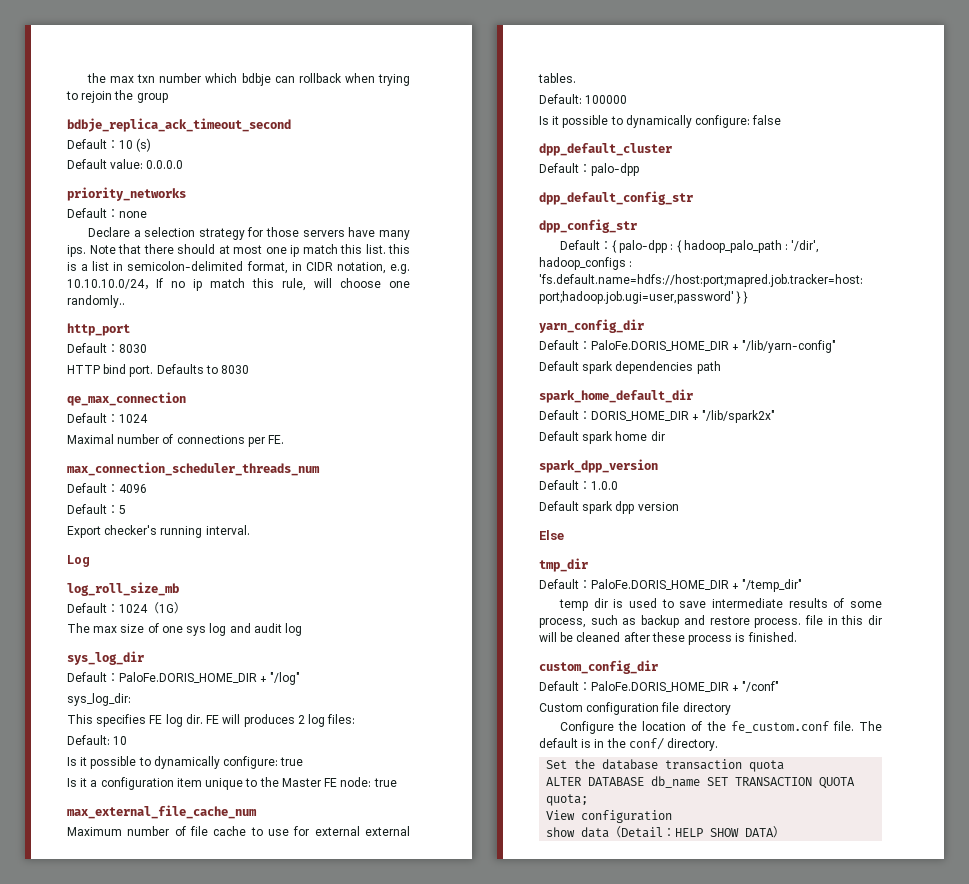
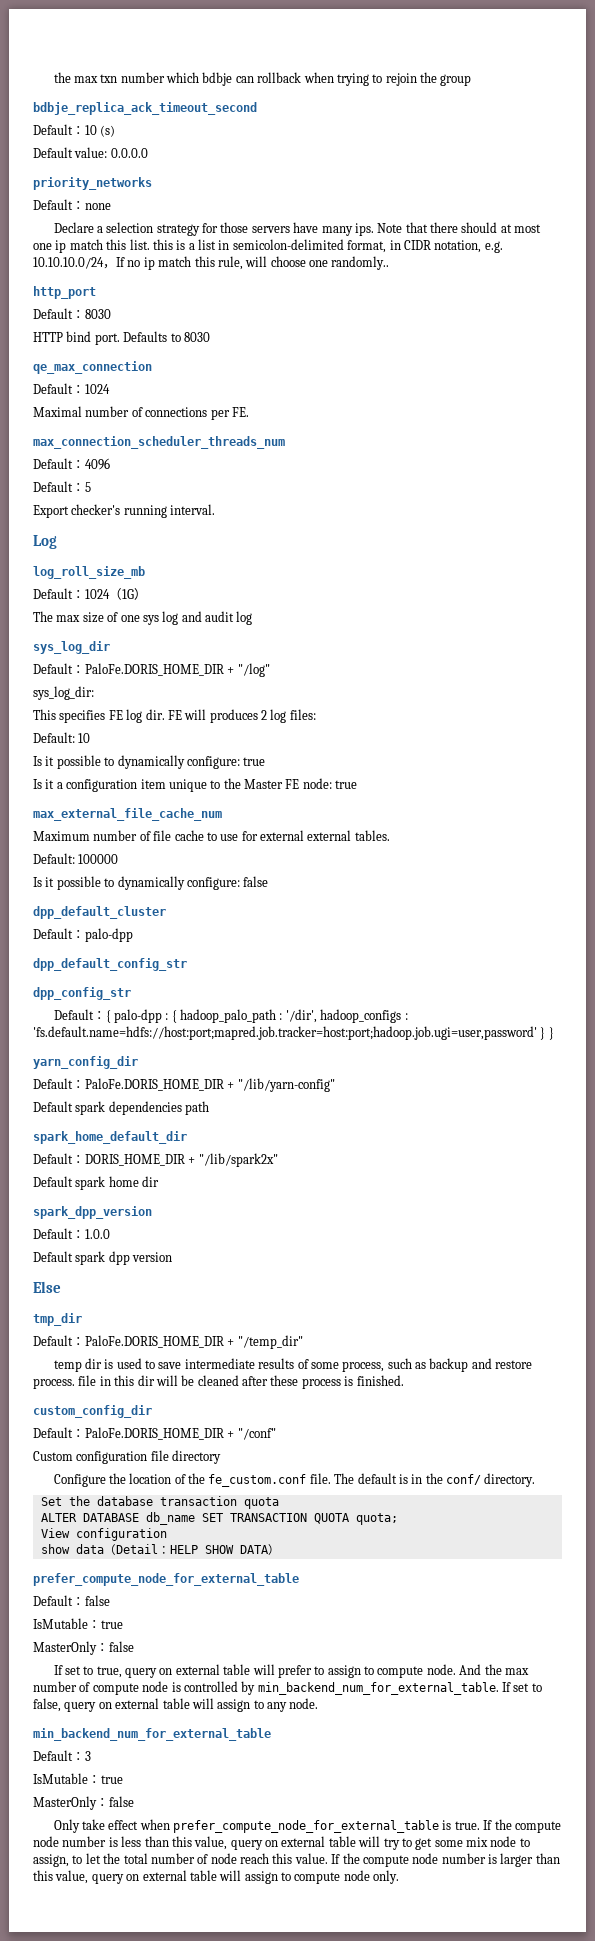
  show data（Detail：HELP SHOW DATA）
+ prefer_compute_node_for_external_table
+ Default：false
+ IsMutable：true
+ MasterOnly：false
+ If set to true, query on external table will prefer to assign to compute node. And the max number of compute node is controlled by min_backend_num_for_external_table. If set to false, query on external table will assign to any node.
+ min_backend_num_for_external_table
+ Default：3
+ IsMutable：true
+ MasterOnly：false
+ Only take effect when prefer_compute_node_for_external_table is true. If the compute node number is less than this value, query on external table will try to get some mix node to assign, to let the total number of node reach this value. If the compute node number is larger than this value, query on external table will assign to compute node only.

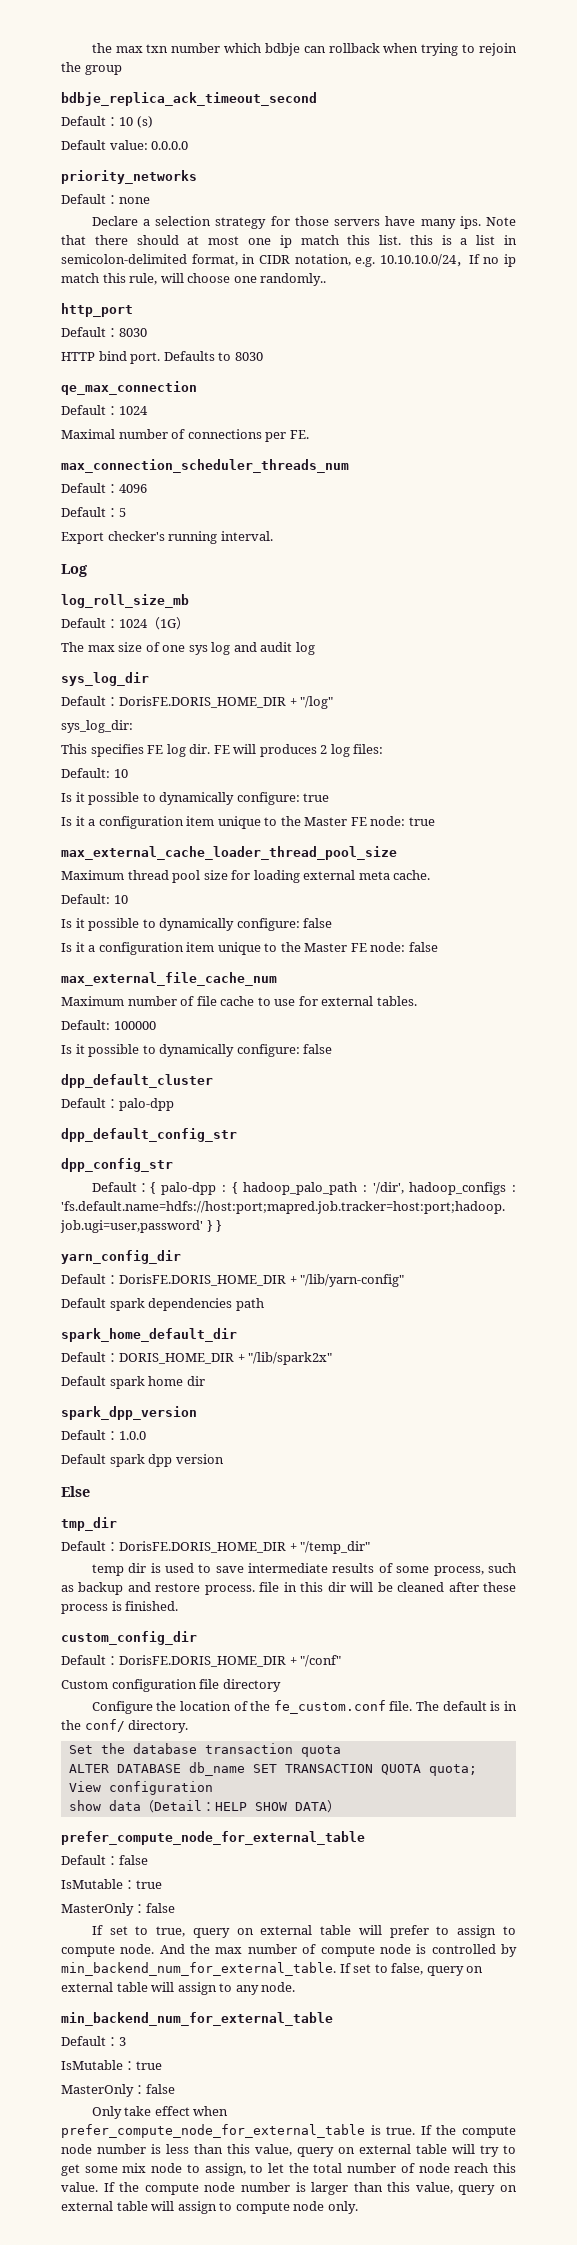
- Default：PaloFe.DORIS_HOME_DIR + "/log"
+ Default：DorisFE.DORIS_HOME_DIR + "/log"
+ max_external_cache_loader_thread_pool_size
+ Maximum thread pool size for loading external meta cache.
+ Default: 10
+ Is it possible to dynamically configure: false
+ Is it a configuration item unique to the Master FE node: false
- Maximum number of file cache to use for external external tables.
+ Maximum number of file cache to use for external tables.
- Default：PaloFe.DORIS_HOME_DIR + "/lib/yarn-config"
+ Default：DorisFE.DORIS_HOME_DIR + "/lib/yarn-config"
- Default：PaloFe.DORIS_HOME_DIR + "/temp_dir"
+ Default：DorisFE.DORIS_HOME_DIR + "/temp_dir"
- Default：PaloFe.DORIS_HOME_DIR + "/conf"
+ Default：DorisFE.DORIS_HOME_DIR + "/conf"

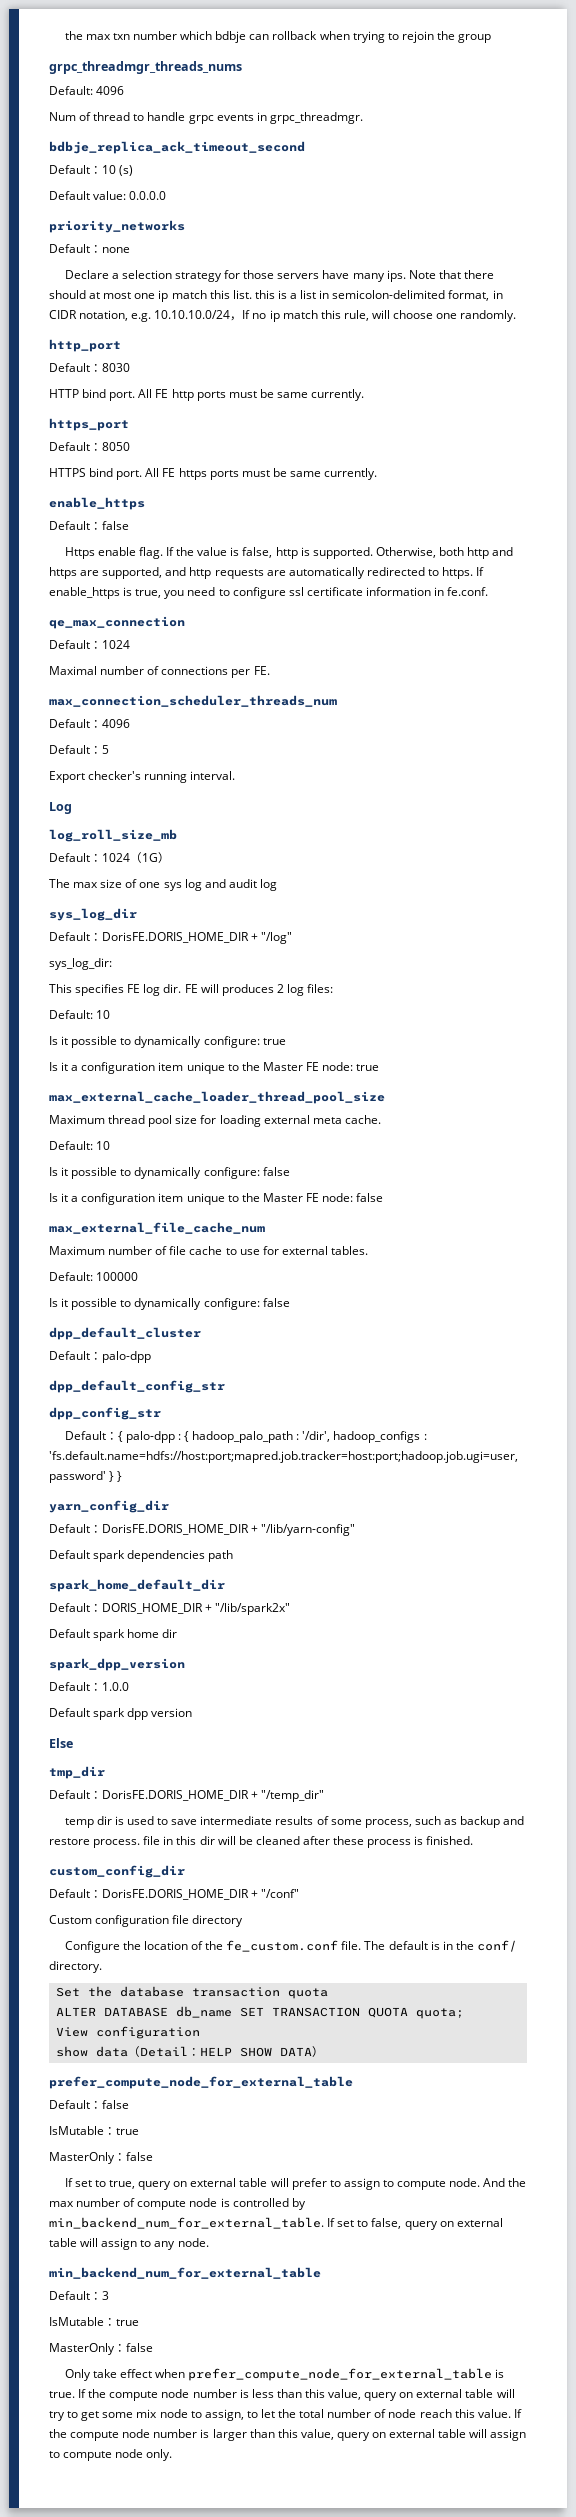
+ grpc_threadmgr_threads_nums
+ Default: 4096
+ Num of thread to handle grpc events in grpc_threadmgr.
- Note that there should at most one ip match this list. this is a list in semicolon-delimited format, in CIDR notation, e.g. 10.10.10.0/24，If no ip match this rule, will choose one randomly..
+ Note that there should at most one ip match this list. this is a list in semicolon-delimited format, in CIDR notation, e.g. 10.10.10.0/24，If no ip match this rule, will choose one randomly.
- Defaults to 8030
+ All FE http ports must be same currently.
+ https_port
+ Default：8050
+ HTTPS bind port. All FE https ports must be same currently.
+ enable_https
+ Default：false
+ Https enable flag. If the value is false, http is supported. Otherwise, both http and https are supported, and http requests are automatically redirected to https. If enable_https is true, you need to configure ssl certificate information in fe.conf.

